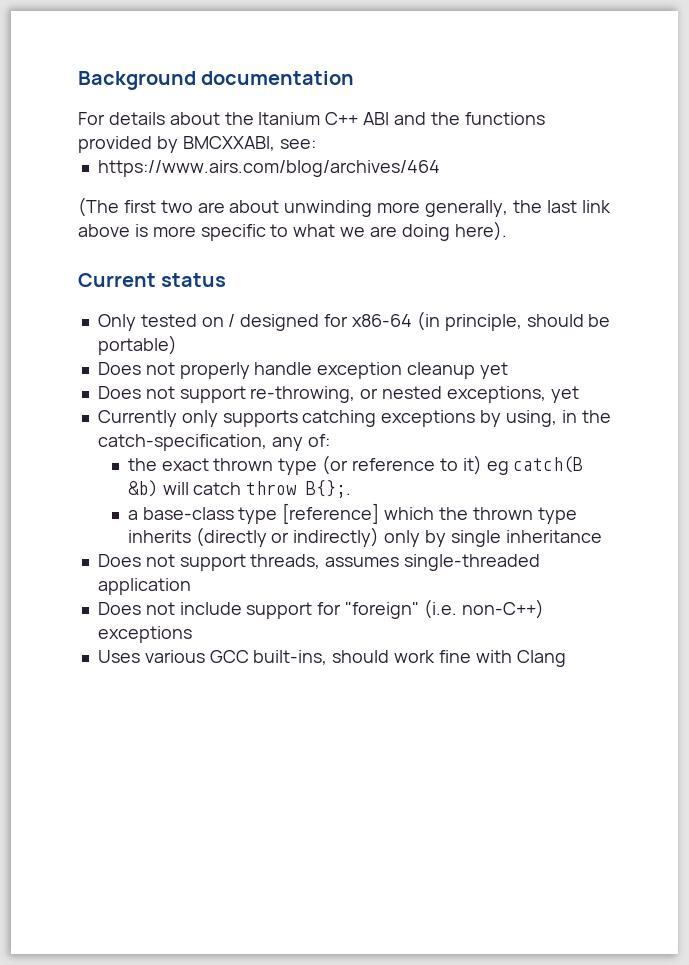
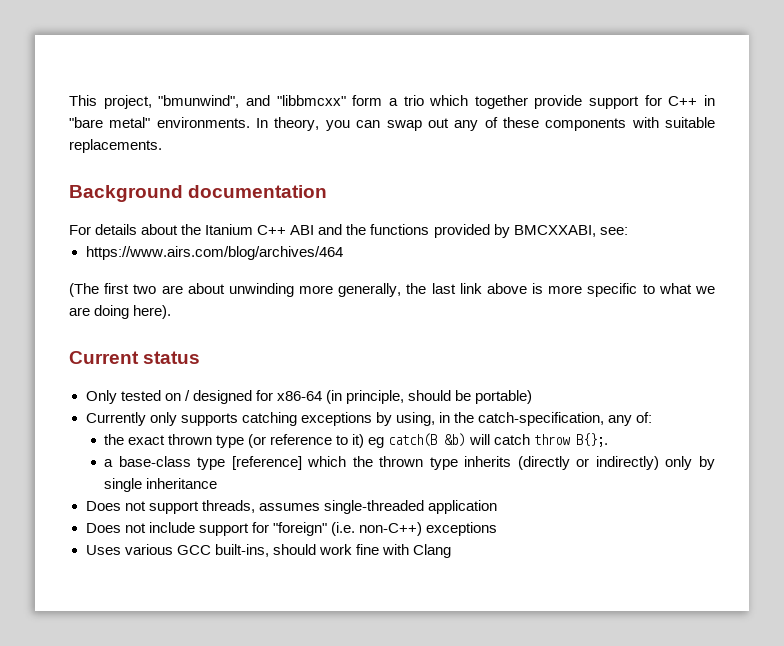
+ This project, "bmunwind", and "libbmcxx" form a trio which together provide support for C++ in "bare metal" environments. In theory, you can swap out any of these components with suitable replacements.
- Does not properly handle exception cleanup yet
- Does not support re-throwing, or nested exceptions, yet

